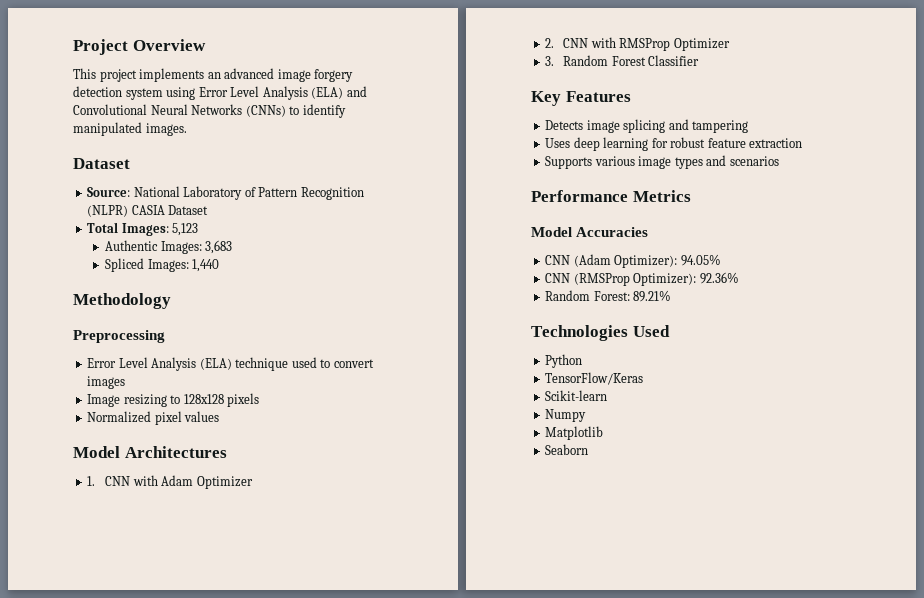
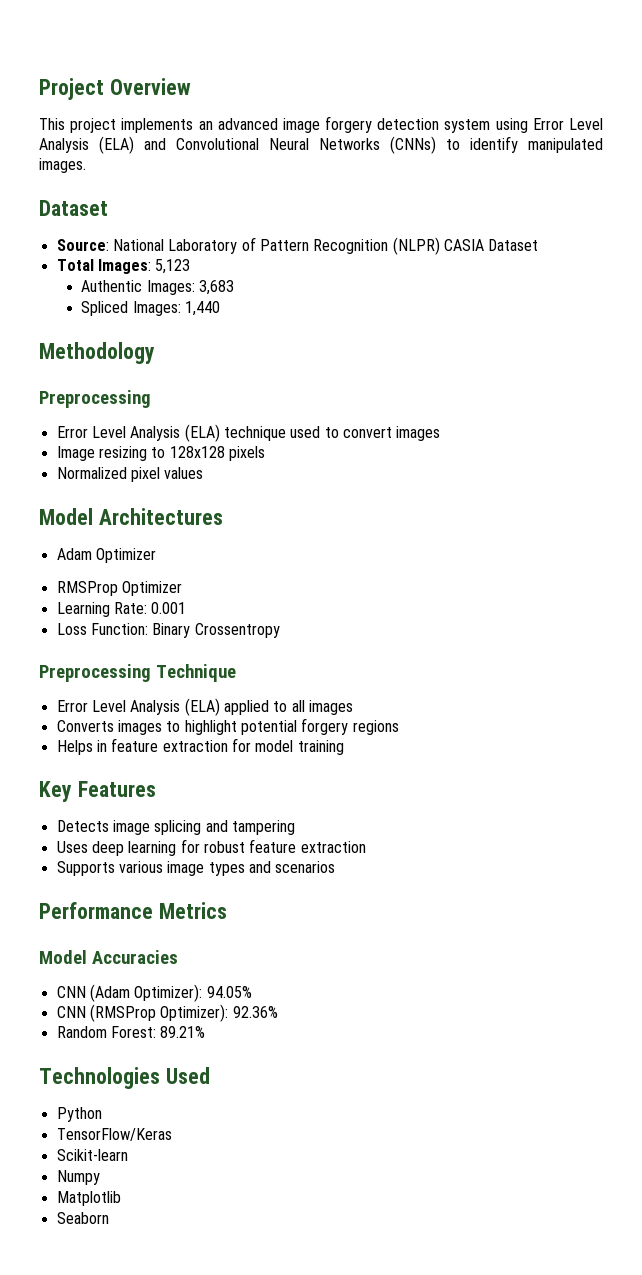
- 1. CNN with Adam Optimizer
+ Adam Optimizer
- 2. CNN with RMSProp Optimizer
+ RMSProp Optimizer
- 3. Random Forest Classifier
+ Learning Rate: 0.001
+ Loss Function: Binary Crossentropy
+ Preprocessing Technique
+ Error Level Analysis (ELA) applied to all images
+ Converts images to highlight potential forgery regions
+ Helps in feature extraction for model training

